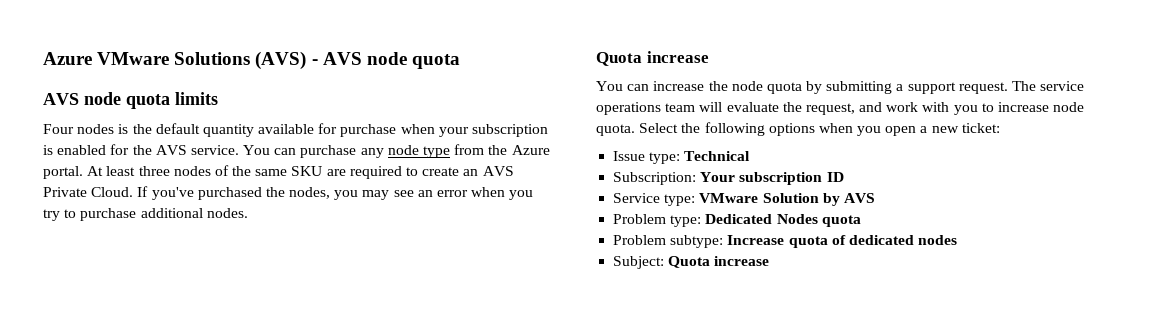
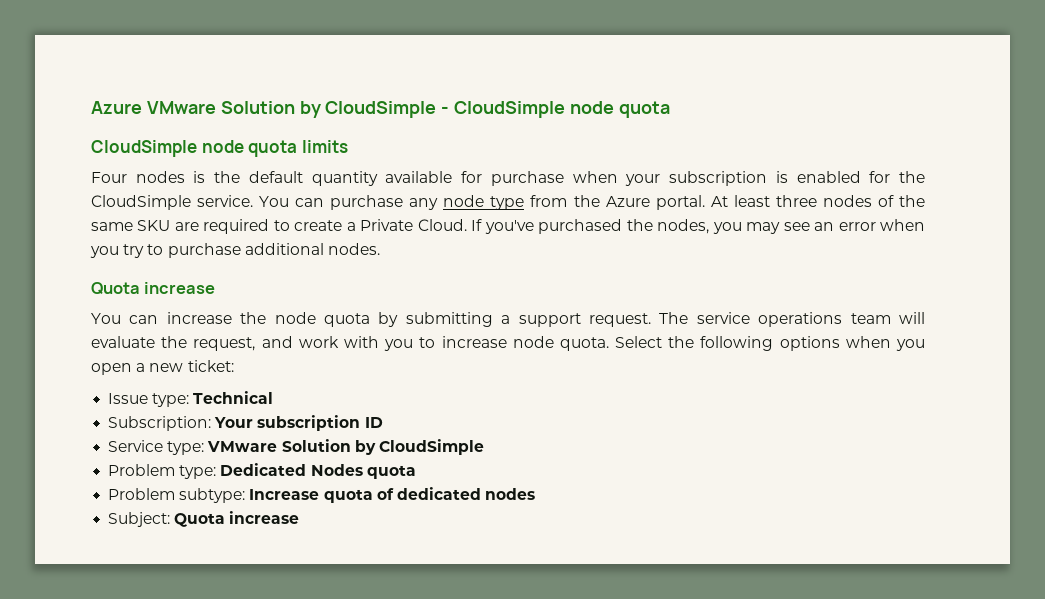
- Azure VMware Solutions (AVS) - AVS node quota
+ Azure VMware Solution by CloudSimple - CloudSimple node quota
- AVS node quota limits
+ CloudSimple node quota limits
- Four nodes is the default quantity available for purchase when your subscription is enabled for the AVS service.
+ Four nodes is the default quantity available for purchase when your subscription is enabled for the CloudSimple service.
- At least three nodes of the same SKU are required to create an AVS Private Cloud.
+ At least three nodes of the same SKU are required to create a Private Cloud.
- Service type: VMware Solution by AVS
+ Service type: VMware Solution by CloudSimple

